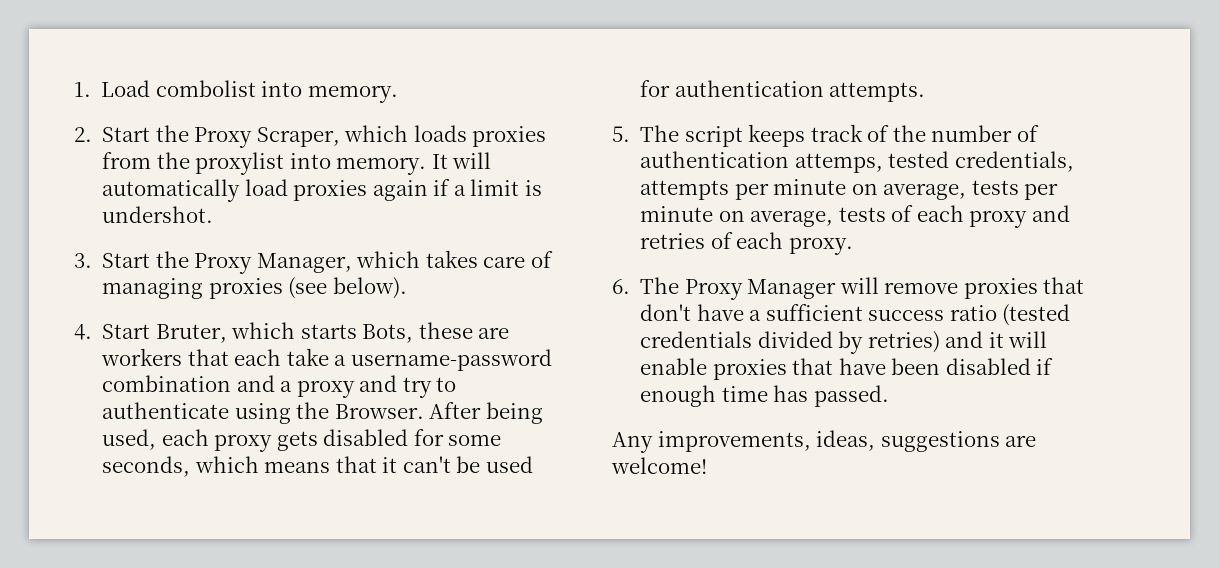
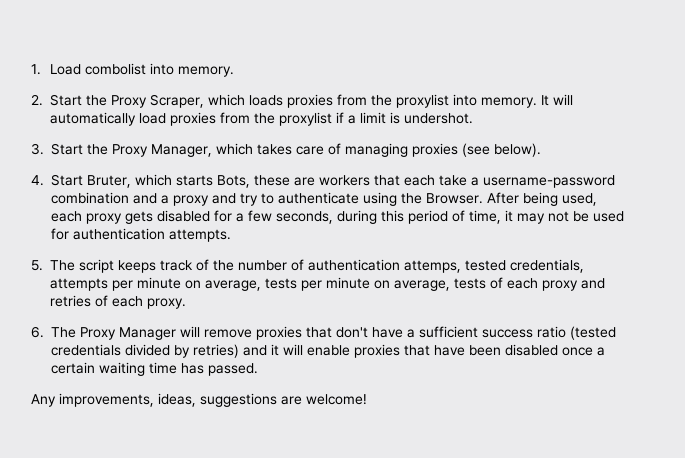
- It will automatically load proxies again if a limit is undershot.
+ It will automatically load proxies from the proxylist if a limit is undershot.
- After being used, each proxy gets disabled for some seconds, which means that it can't be used for authentication attempts.
+ After being used, each proxy gets disabled for a few seconds, during this period of time, it may not be used for authentication attempts.
- 6. The Proxy Manager will remove proxies that don't have a sufficient success ratio (tested credentials divided by retries) and it will enable proxies that have been disabled if enough time has passed.
+ 6. The Proxy Manager will remove proxies that don't have a sufficient success ratio (tested credentials divided by retries) and it will enable proxies that have been disabled once a certain waiting time has passed.

